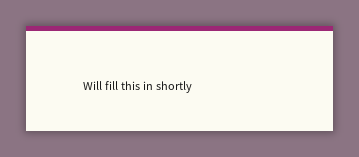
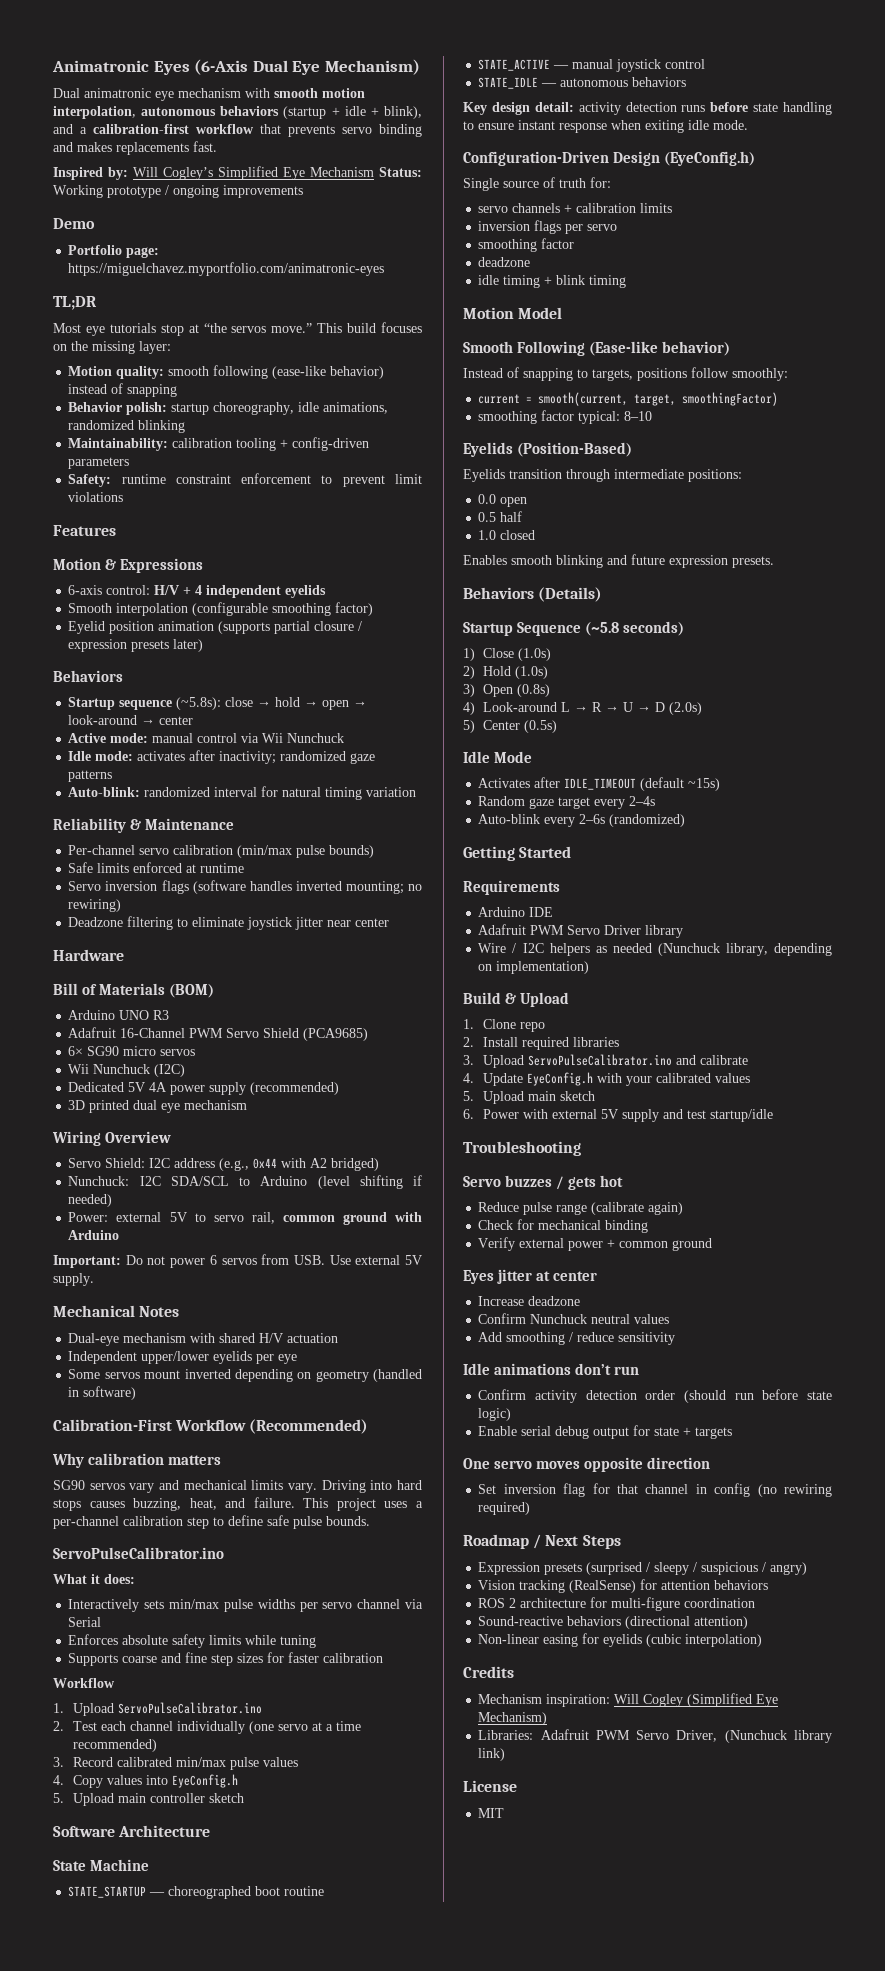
- Will fill this in shortly
+ Animatronic Eyes (6-Axis Dual Eye Mechanism)
+ Dual animatronic eye mechanism with smooth motion interpolation, autonomous behaviors (startup + idle + blink), and a calibration-first workflow that prevents servo binding and makes replacements fast.
+ Inspired by: Will Cogley’s Simplified Eye Mechanism Status: Working prototype / ongoing improvements
+ Demo
+ Portfolio page: https://miguelchavez.myportfolio.com/animatronic-eyes
+ TL;DR
+ Most eye tutorials stop at “the servos move.” This build focuses on the missing layer:
+ Motion quality: smooth following (ease-like behavior) instead of snapping
+ Behavior polish: startup choreography, idle animations, randomized blinking
+ Maintainability: calibration tooling + config-driven parameters
+ Safety: runtime constraint enforcement to prevent limit violations
+ Features
+ Motion & Expressions
+ 6-axis control: H/V + 4 independent eyelids
+ Smooth interpolation (configurable smoothing factor)
+ Eyelid position animation (supports partial closure / expression presets later)
+ Behaviors
+ Startup sequence (~5.8s): close → hold → open → look-around → center
+ Active mode: manual control via Wii Nunchuck
+ Idle mode: activates after inactivity; randomized gaze patterns
+ Auto-blink: randomized interval for natural timing variation
+ Reliability & Maintenance
+ Per-channel servo calibration (min/max pulse bounds)
+ Safe limits enforced at runtime
+ Servo inversion flags (software handles inverted mounting; no rewiring)
+ Deadzone filtering to eliminate joystick jitter near center
+ Hardware
+ Bill of Materials (BOM)
+ Arduino UNO R3
+ Adafruit 16-Channel PWM Servo Shield (PCA9685)
+ 6× SG90 micro servos
+ Wii Nunchuck (I2C)
+ Dedicated 5V 4A power supply (recommended)
+ 3D printed dual eye mechanism
+ Wiring Overview
+ Servo Shield: I2C address (e.g., 0x44 with A2 bridged)
+ Nunchuck: I2C SDA/SCL to Arduino (level shifting if needed)
+ Power: external 5V to servo rail, common ground with Arduino
+ Important: Do not power 6 servos from USB. Use external 5V supply.
+ Mechanical Notes
+ Dual-eye mechanism with shared H/V actuation
+ Independent upper/lower eyelids per eye
+ Some servos mount inverted depending on geometry (handled in software)
+ Calibration-First Workflow (Recommended)
+ Why calibration matters
+ SG90 servos vary and mechanical limits vary. Driving into hard stops causes buzzing, heat, and failure. This project uses a per-channel calibration step to define safe pulse bounds.
+ ServoPulseCalibrator.ino
+ What it does:
+ Interactively sets min/max pulse widths per servo channel via Serial
+ Enforces absolute safety limits while tuning
+ Supports coarse and fine step sizes for faster calibration
+ Workflow
+ 1. Upload ServoPulseCalibrator.ino
+ 2. Test each channel individually (one servo at a time recommended)
+ 3. Record calibrated min/max pulse values
+ 4. Copy values into EyeConfig.h
+ 5. Upload main controller sketch
+ Software Architecture
+ State Machine
+ STATE_STARTUP — choreographed boot routine
+ STATE_ACTIVE — manual joystick control
+ STATE_IDLE — autonomous behaviors
+ Key design detail: activity detection runs before state handling to ensure instant response when exiting idle mode.
+ Configuration-Driven Design (EyeConfig.h)
+ Single source of truth for:
+ servo channels + calibration limits
+ inversion flags per servo
+ smoothing factor
+ deadzone
+ idle timing + blink timing
+ Motion Model
+ Smooth Following (Ease-like behavior)
+ Instead of snapping to targets, positions follow smoothly:
+ current = smooth(current, target, smoothingFactor)
+ smoothing factor typical: 8–10
+ Eyelids (Position-Based)
+ Eyelids transition through intermediate positions:
+ 0.0 open
+ 0.5 half
+ 1.0 closed
+ Enables smooth blinking and future expression presets.
+ Behaviors (Details)
+ Startup Sequence (~5.8 seconds)
+ 1) Close (1.0s)
+ 2) Hold (1.0s)
+ 3) Open (0.8s)
+ 4) Look-around L → R → U → D (2.0s)
+ 5) Center (0.5s)
+ Idle Mode
+ Activates after IDLE_TIMEOUT (default ~15s)
+ Random gaze target every 2–4s
+ Auto-blink every 2–6s (randomized)
+ Getting Started
+ Requirements
+ Arduino IDE
+ Adafruit PWM Servo Driver library
+ Wire / I2C helpers as needed (Nunchuck library, depending on implementation)
+ Build & Upload
+ 1. Clone repo
+ 2. Install required libraries
+ 3. Upload ServoPulseCalibrator.ino and calibrate
+ 4. Update EyeConfig.h with your calibrated values
+ 5. Upload main sketch
+ 6. Power with external 5V supply and test startup/idle
+ Troubleshooting
+ Servo buzzes / gets hot
+ Reduce pulse range (calibrate again)
+ Check for mechanical binding
+ Verify external power + common ground
+ Eyes jitter at center
+ Increase deadzone
+ Confirm Nunchuck neutral values
+ Add smoothing / reduce sensitivity
+ Idle animations don’t run
+ Confirm activity detection order (should run before state logic)
+ Enable serial debug output for state + targets
+ One servo moves opposite direction
+ Set inversion flag for that channel in config (no rewiring required)
+ Roadmap / Next Steps
+ Expression presets (surprised / sleepy / suspicious / angry)
+ Vision tracking (RealSense) for attention behaviors
+ ROS 2 architecture for multi-figure coordination
+ Sound-reactive behaviors (directional attention)
+ Non-linear easing for eyelids (cubic interpolation)
+ Credits
+ Mechanism inspiration: Will Cogley (Simplified Eye Mechanism)
+ Libraries: Adafruit PWM Servo Driver, (Nunchuck library link)
+ License
+ MIT

